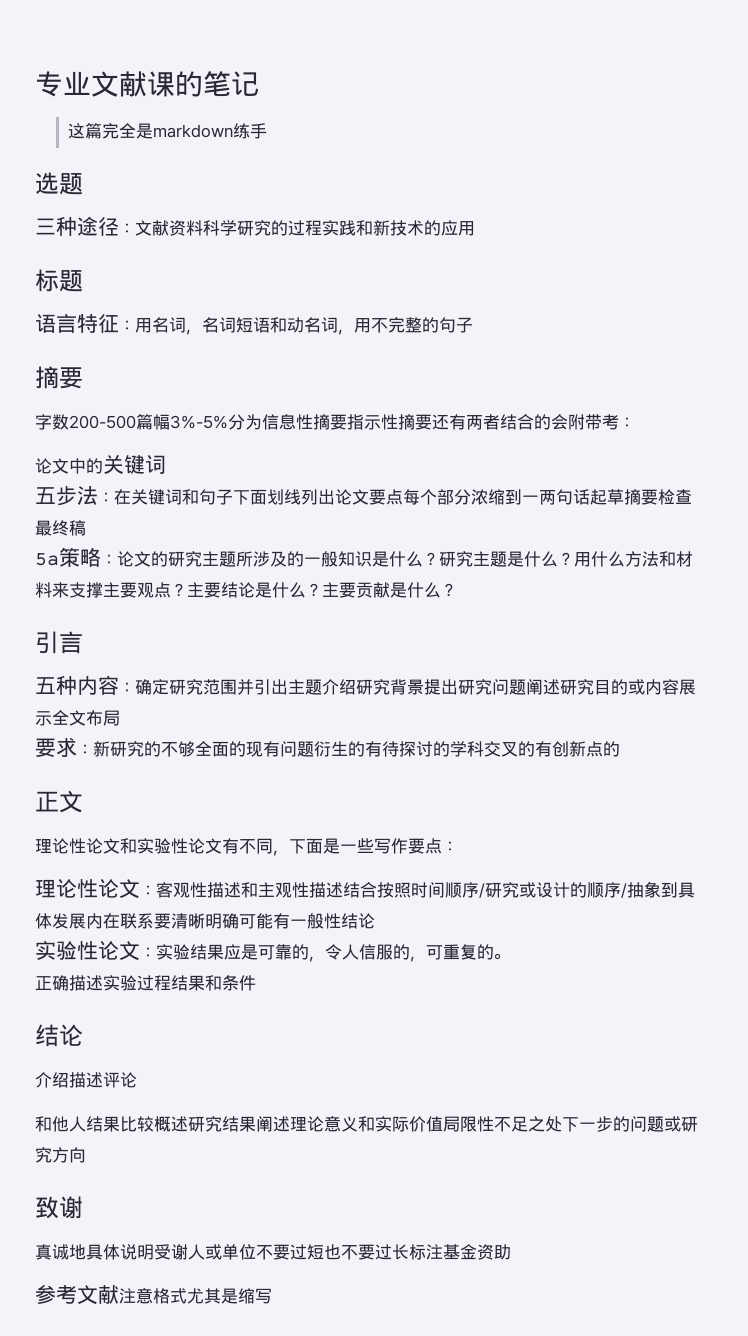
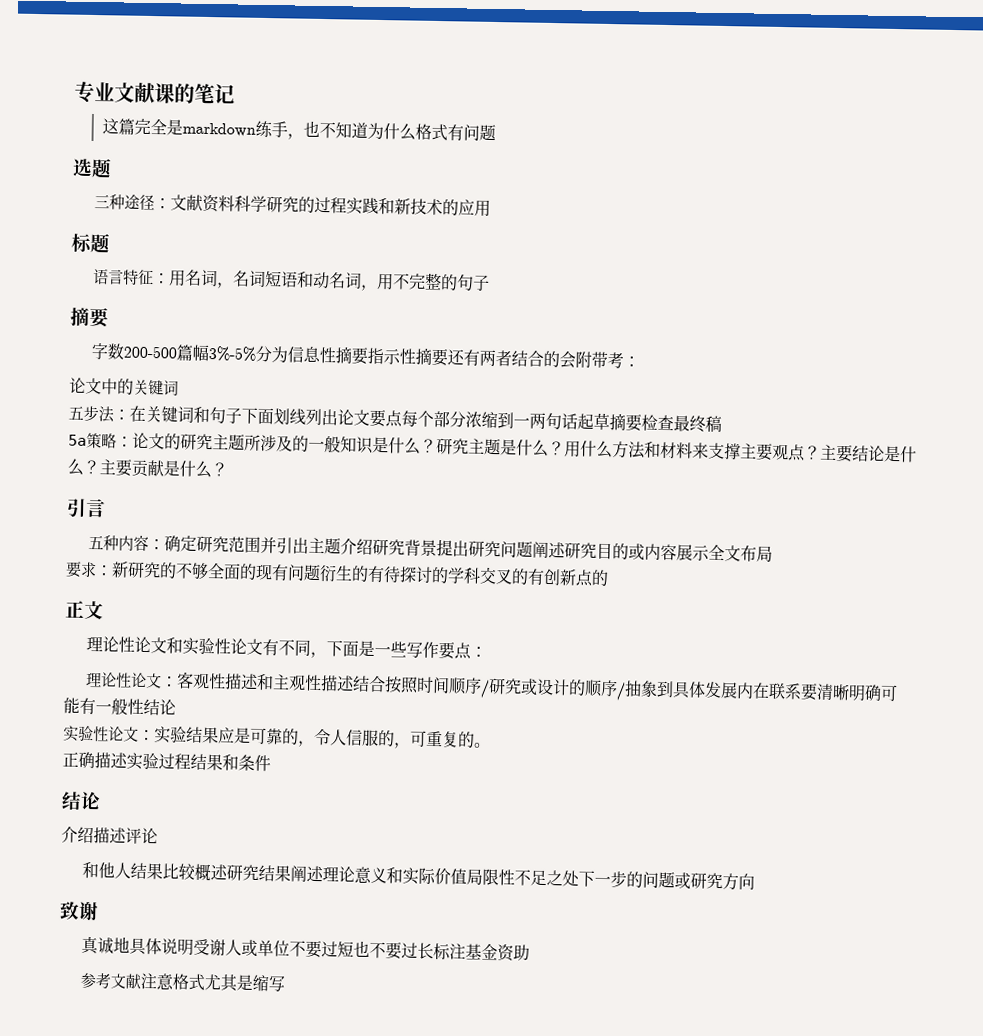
- 这篇完全是markdown练手
+ 这篇完全是markdown练手，也不知道为什么格式有问题

